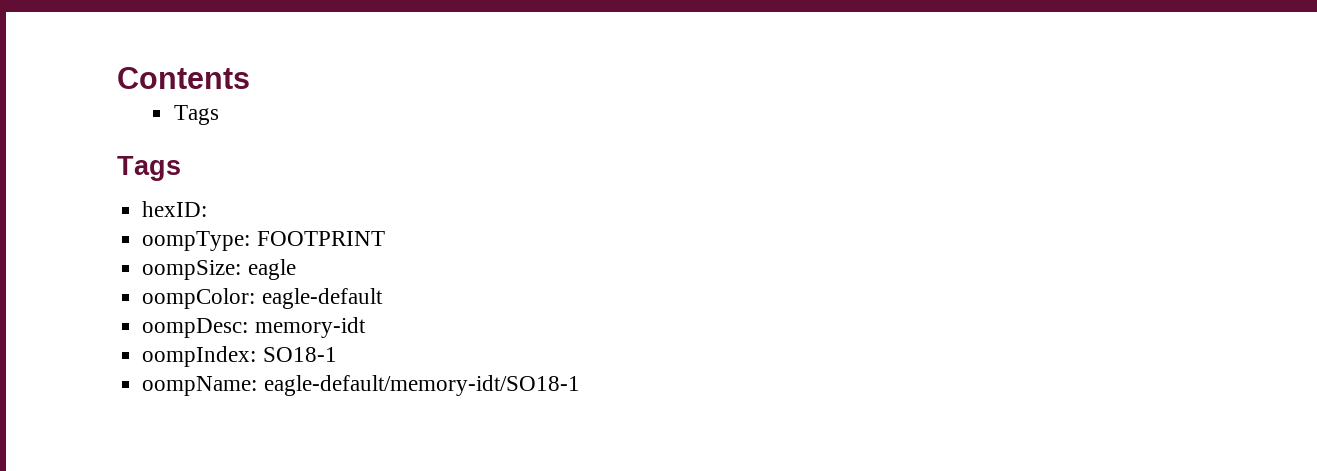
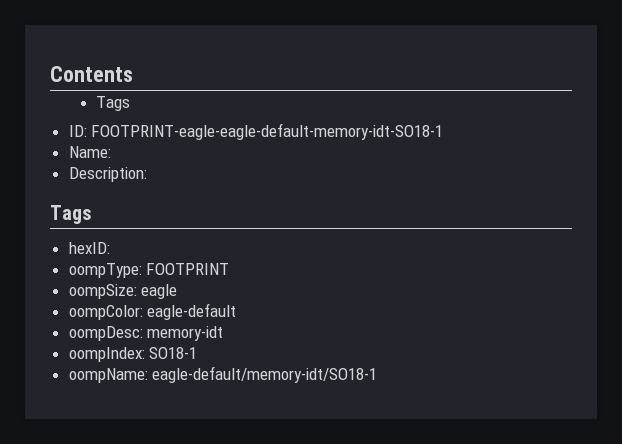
+ ID: FOOTPRINT-eagle-eagle-default-memory-idt-SO18-1
+ Name:
+ Description:

